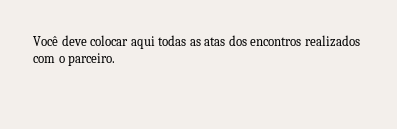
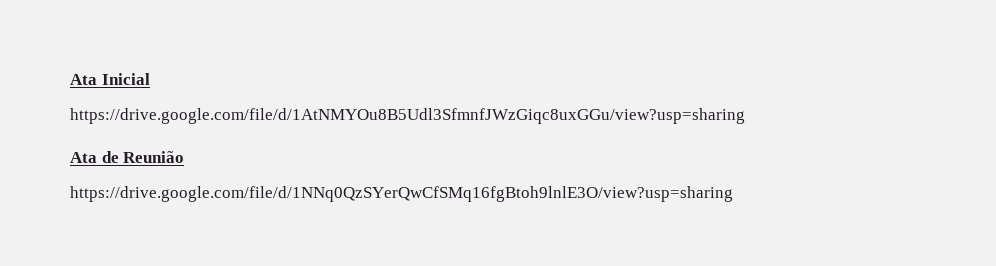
- Você deve colocar aqui todas as atas dos encontros realizados com o parceiro.
+ Ata Inicial
+ https://drive.google.com/file/d/1AtNMYOu8B5Udl3SfmnfJWzGiqc8uxGGu/view?usp=sharing
+ Ata de Reunião
+ https://drive.google.com/file/d/1NNq0QzSYerQwCfSMq16fgBtoh9lnlE3O/view?usp=sharing

